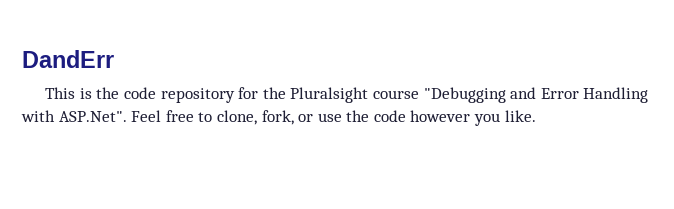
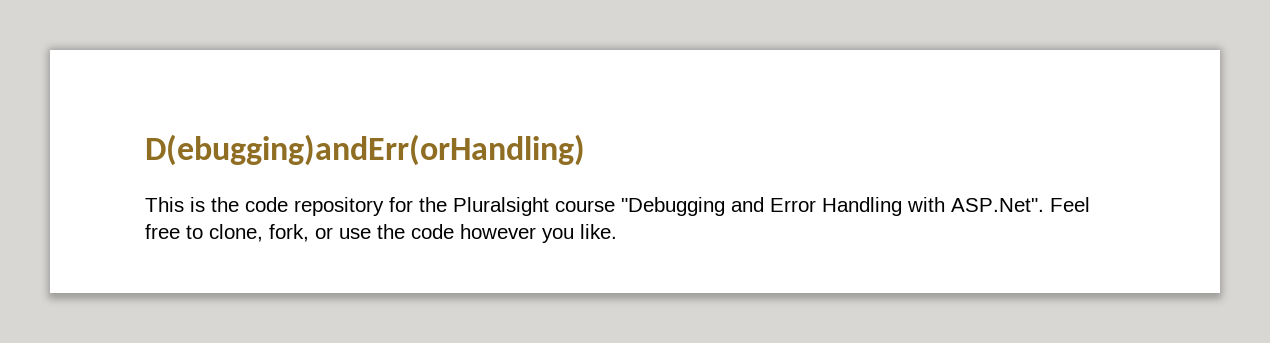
- DandErr
+ D(ebugging)andErr(orHandling)

